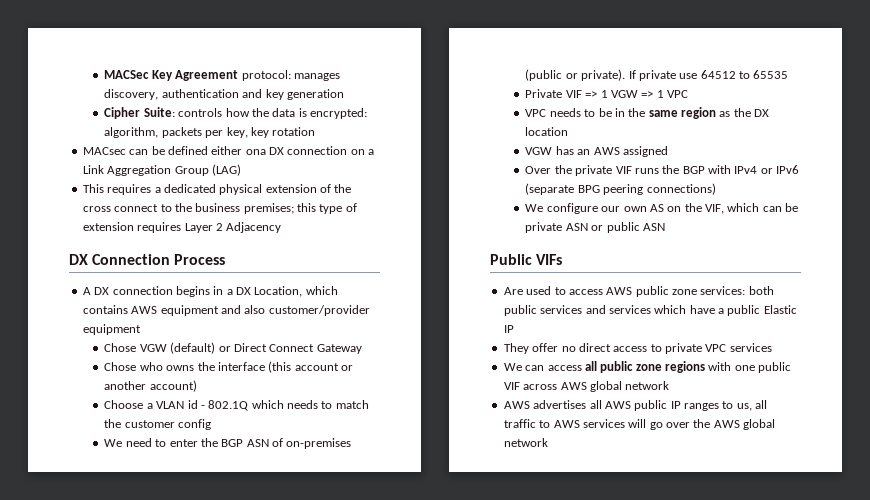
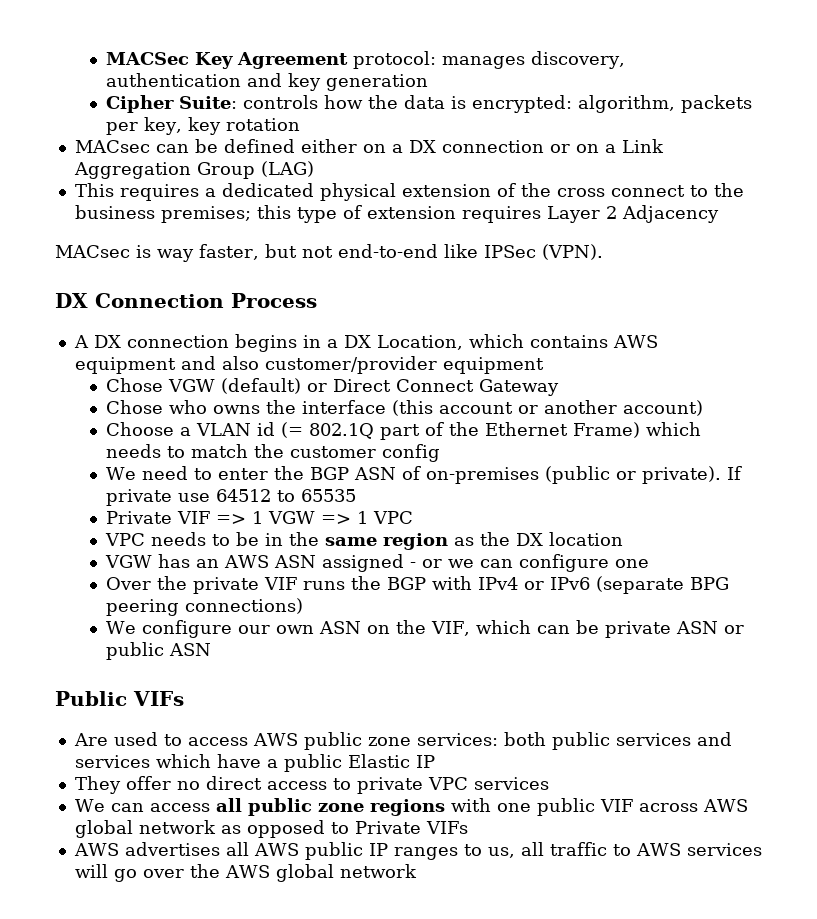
- MACsec can be defined either ona DX connection on a Link Aggregation Group (LAG)
+ MACsec can be defined either on a DX connection or on a Link Aggregation Group (LAG)
+ MACsec is way faster, but not end-to-end like IPSec (VPN).
- Choose a VLAN id - 802.1Q which needs to match the customer config
+ Choose a VLAN id (= 802.1Q part of the Ethernet Frame) which needs to match the customer config
- VGW has an AWS assigned
+ VGW has an AWS ASN assigned - or we can configure one
- We configure our own AS on the VIF, which can be private ASN or public ASN
+ We configure our own ASN on the VIF, which can be private ASN or public ASN
- We can access all public zone regions with one public VIF across AWS global network
+ We can access all public zone regions with one public VIF across AWS global network as opposed to Private VIFs

